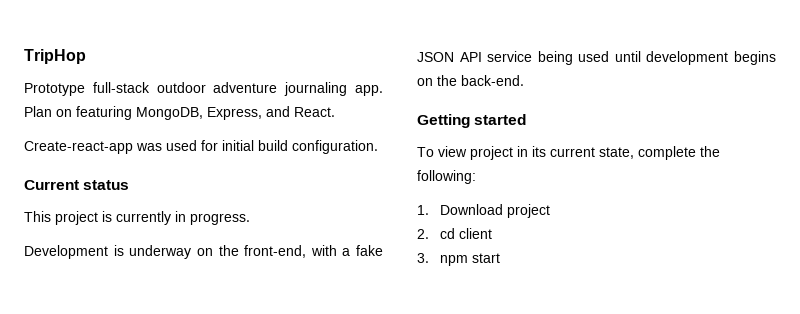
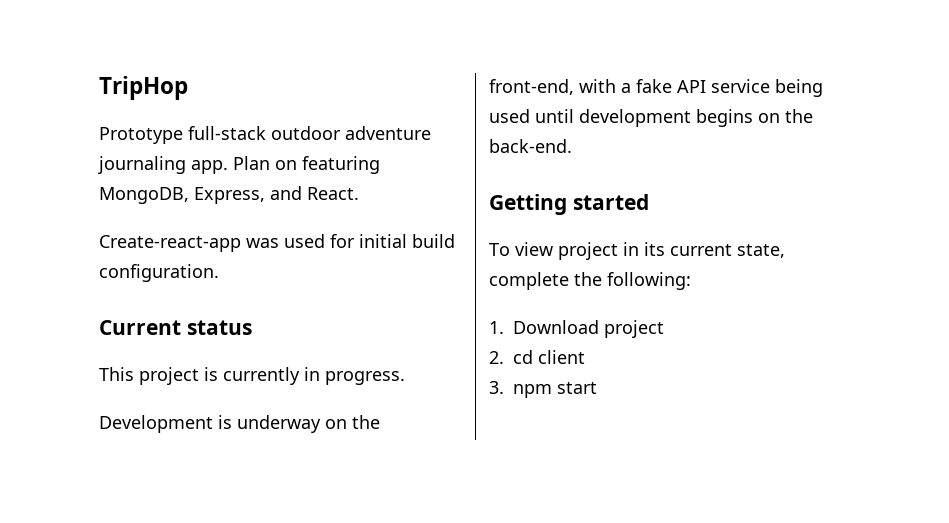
- Development is underway on the front-end, with a fake JSON API service being used until development begins on the back-end.
+ Development is underway on the front-end, with a fake API service being used until development begins on the back-end.

